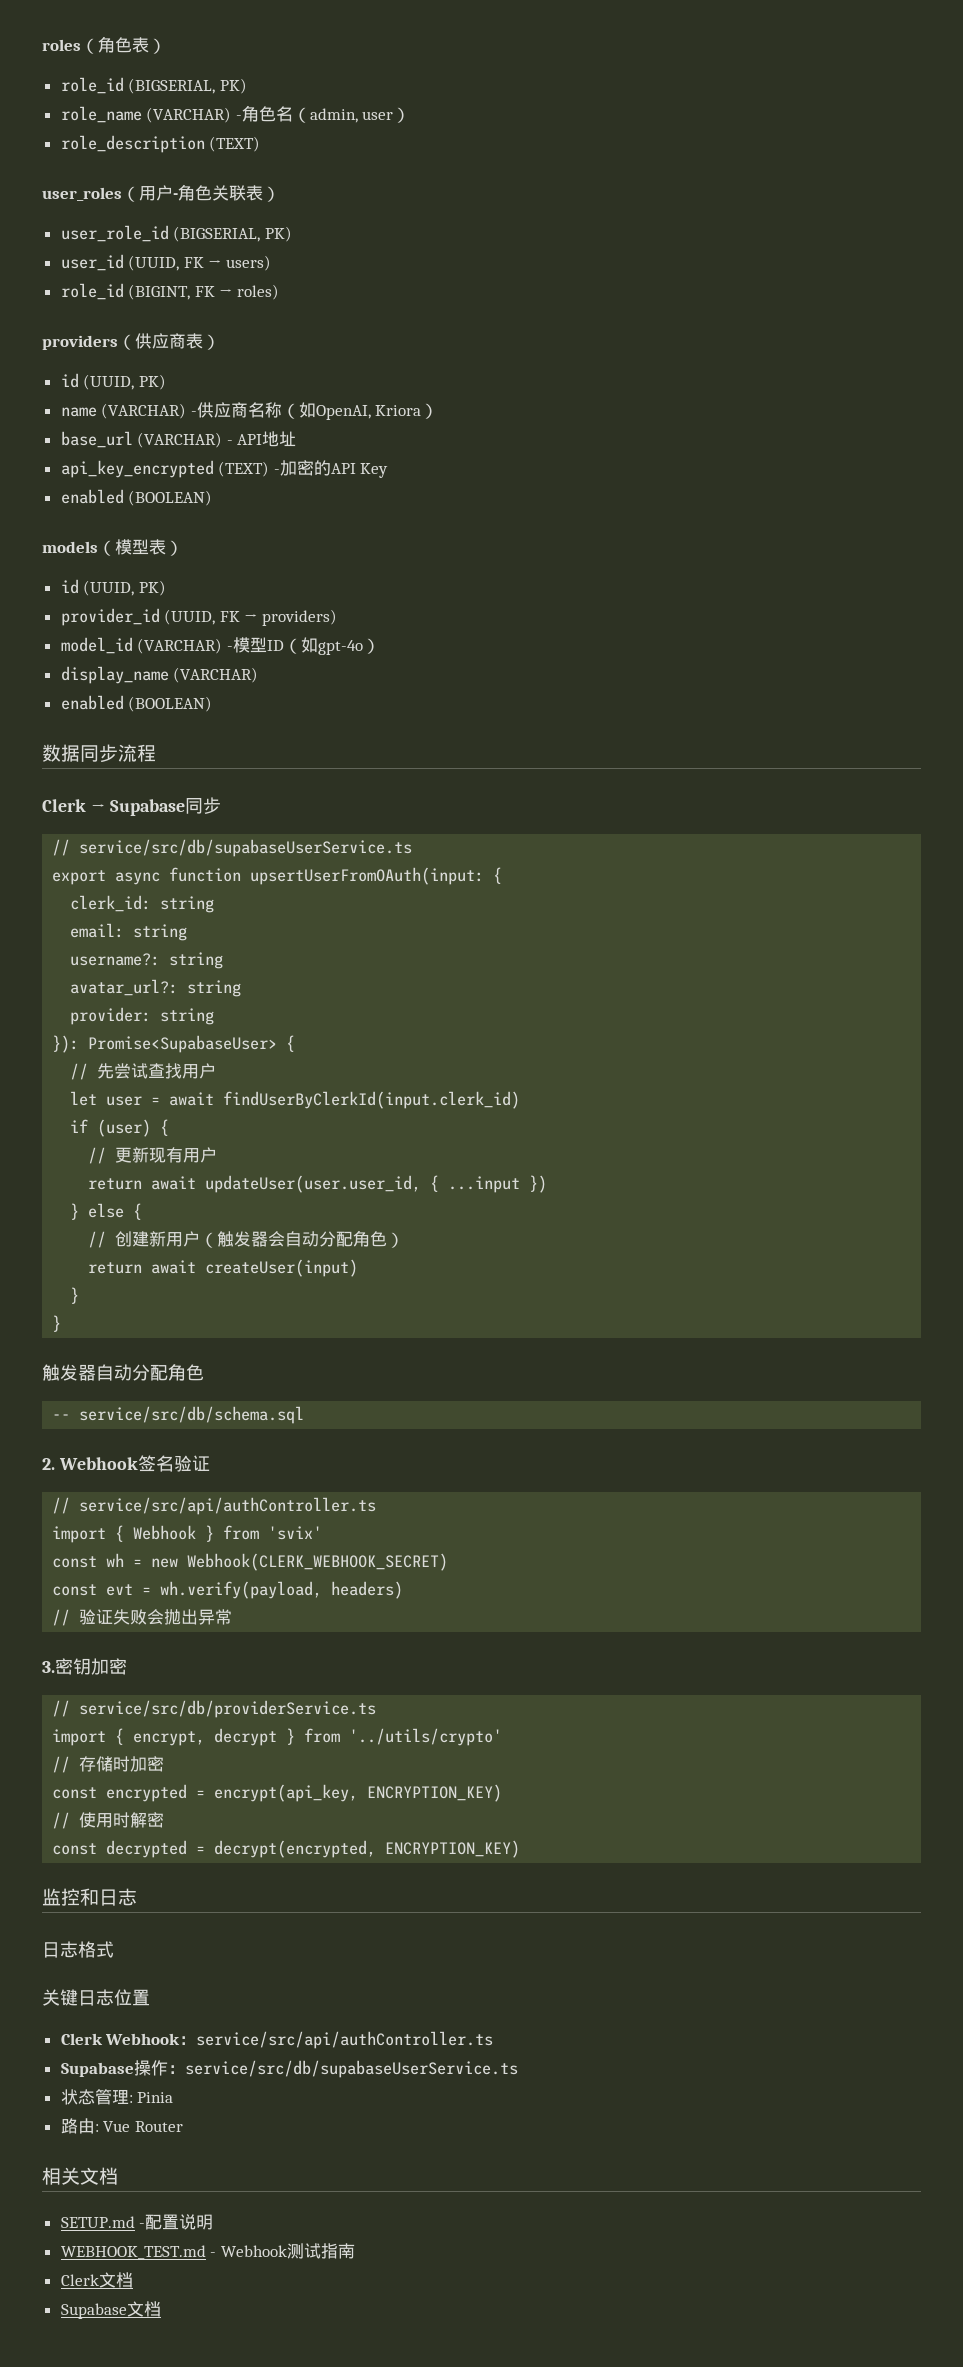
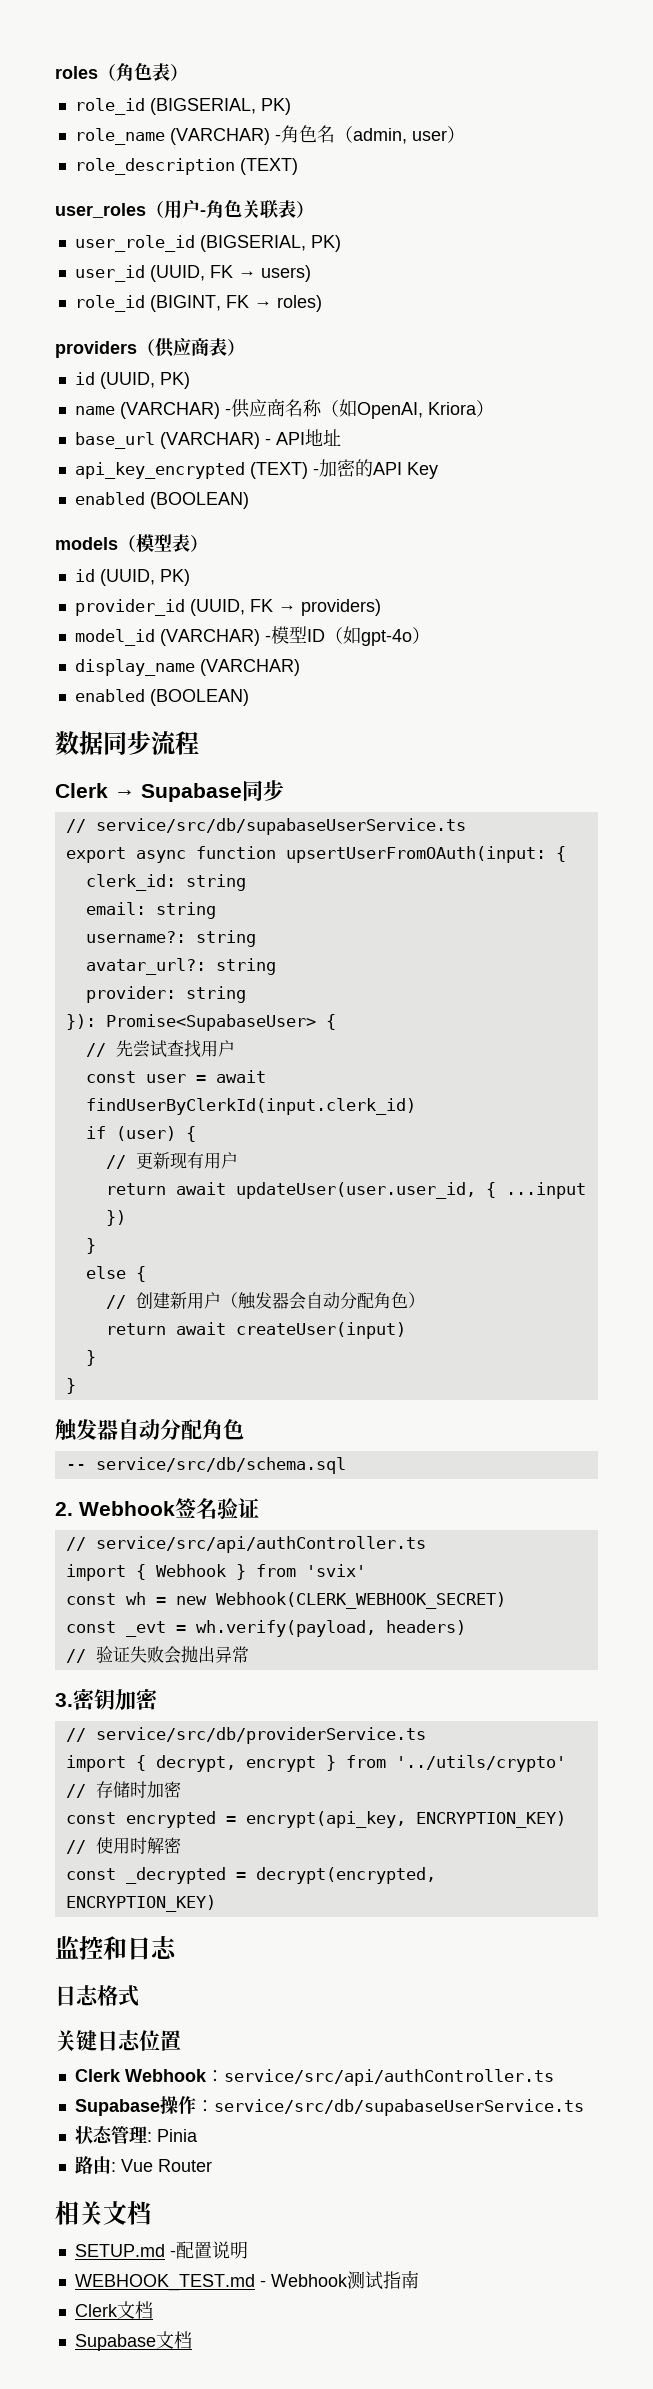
- let user = await findUserByClerkId(input.clerk_id)
+ const user = await findUserByClerkId(input.clerk_id)
  return await updateUser(user.user_id, { ...input })
- } else {
+ }
+ else {
- const evt = wh.verify(payload, headers)
+ const _evt = wh.verify(payload, headers)
- import { encrypt, decrypt } from '../utils/crypto'
+ import { decrypt, encrypt } from '../utils/crypto'
- const decrypted = decrypt(encrypted, ENCRYPTION_KEY)
+ const _decrypted = decrypt(encrypted, ENCRYPTION_KEY)

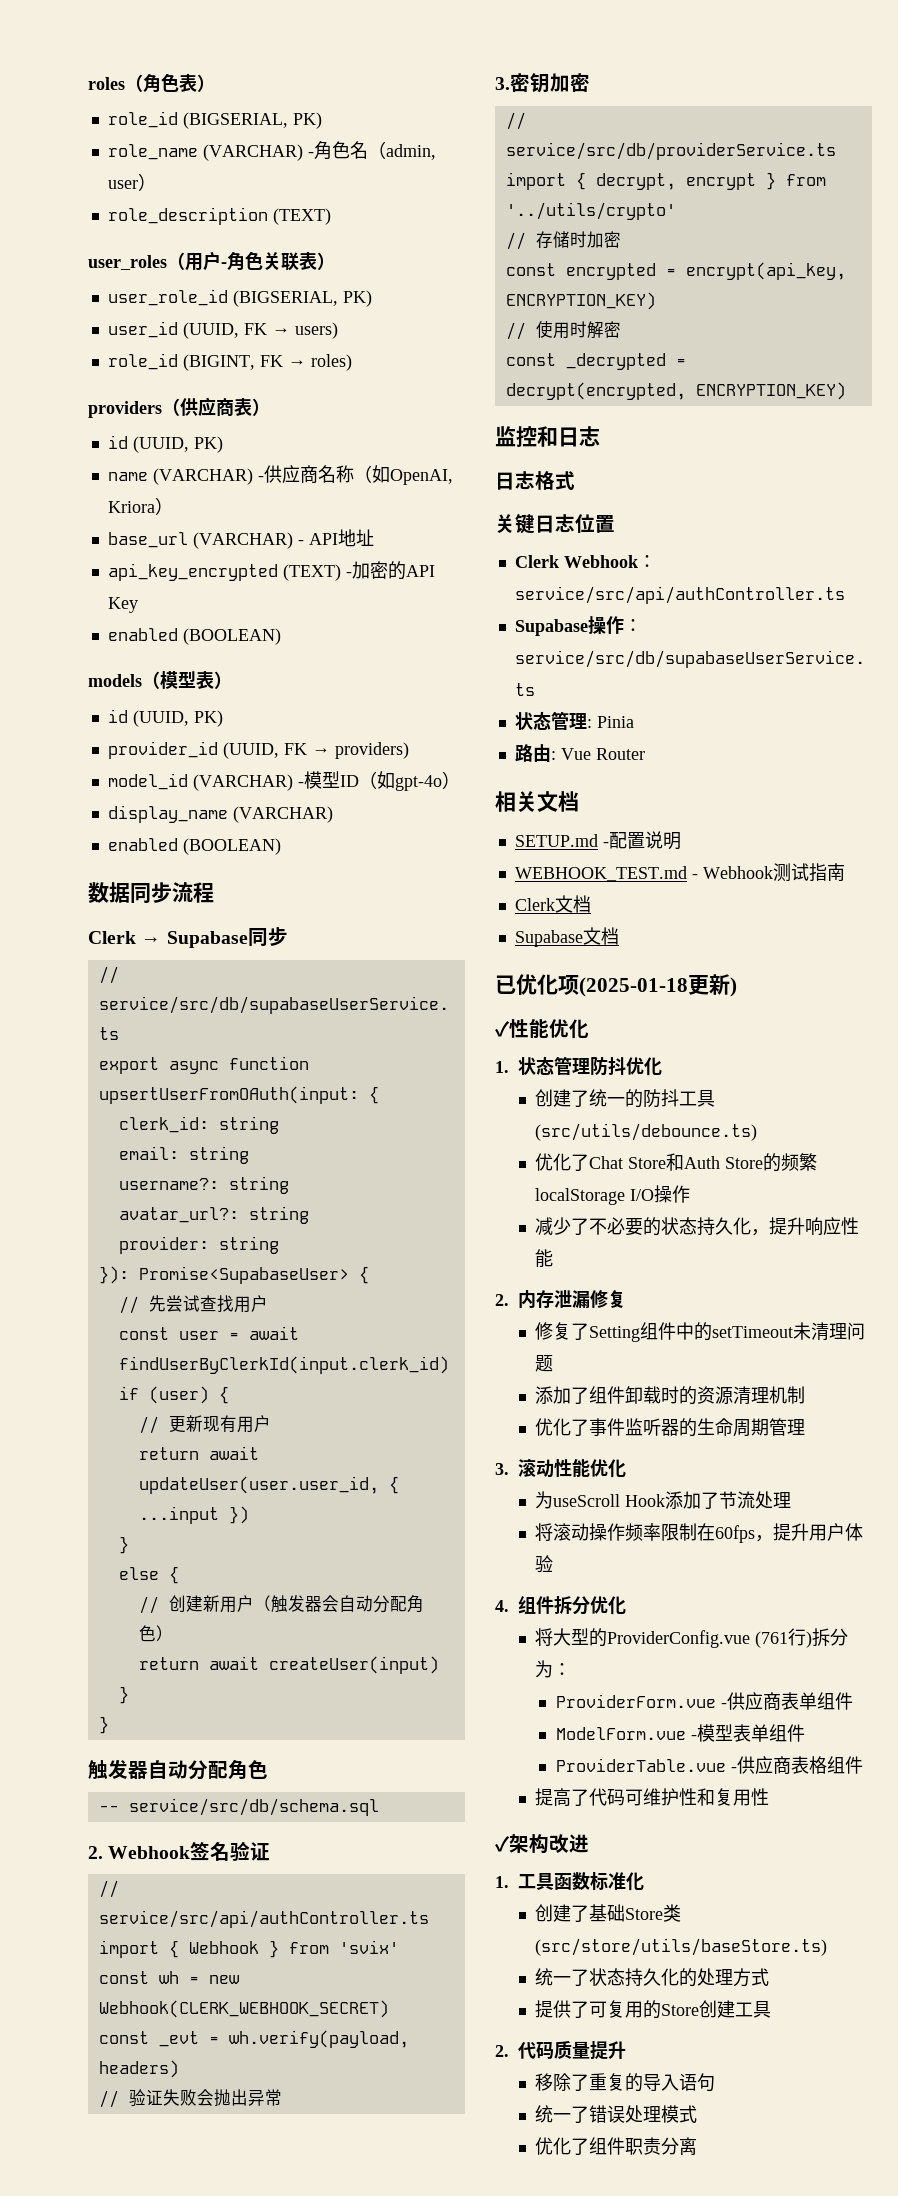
+ 已优化项(2025-01-18更新)
+ ✓性能优化
+ 1.状态管理防抖优化
+ 创建了统一的防抖工具(src/utils/debounce.ts)
+ 优化了Chat Store和Auth Store的频繁localStorage I/O操作
+ 减少了不必要的状态持久化，提升响应性能
+ 2.内存泄漏修复
+ 修复了Setting组件中的setTimeout未清理问题
+ 添加了组件卸载时的资源清理机制
+ 优化了事件监听器的生命周期管理
+ 3.滚动性能优化
+ 为useScroll Hook添加了节流处理
+ 将滚动操作频率限制在60fps，提升用户体验
+ 4.组件拆分优化
+ 将大型的ProviderConfig.vue (761行)拆分为：
+ ProviderForm.vue -供应商表单组件
+ ModelForm.vue -模型表单组件
+ ProviderTable.vue -供应商表格组件
+ 提高了代码可维护性和复用性
+ ✓架构改进
+ 1.工具函数标准化
+ 创建了基础Store类(src/store/utils/baseStore.ts)
+ 统一了状态持久化的处理方式
+ 提供了可复用的Store创建工具
+ 2.代码质量提升
+ 移除了重复的导入语句
+ 统一了错误处理模式
+ 优化了组件职责分离

